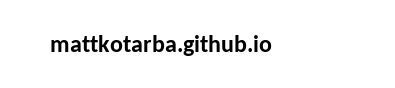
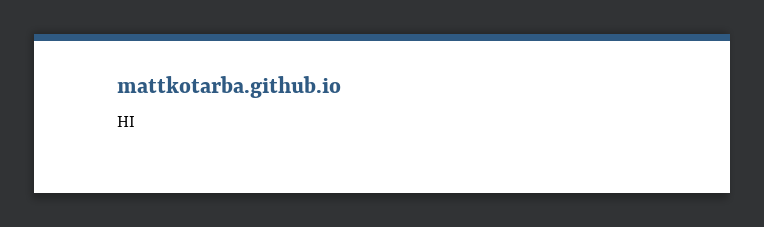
+ HI

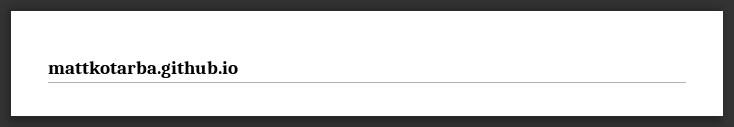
- HI

